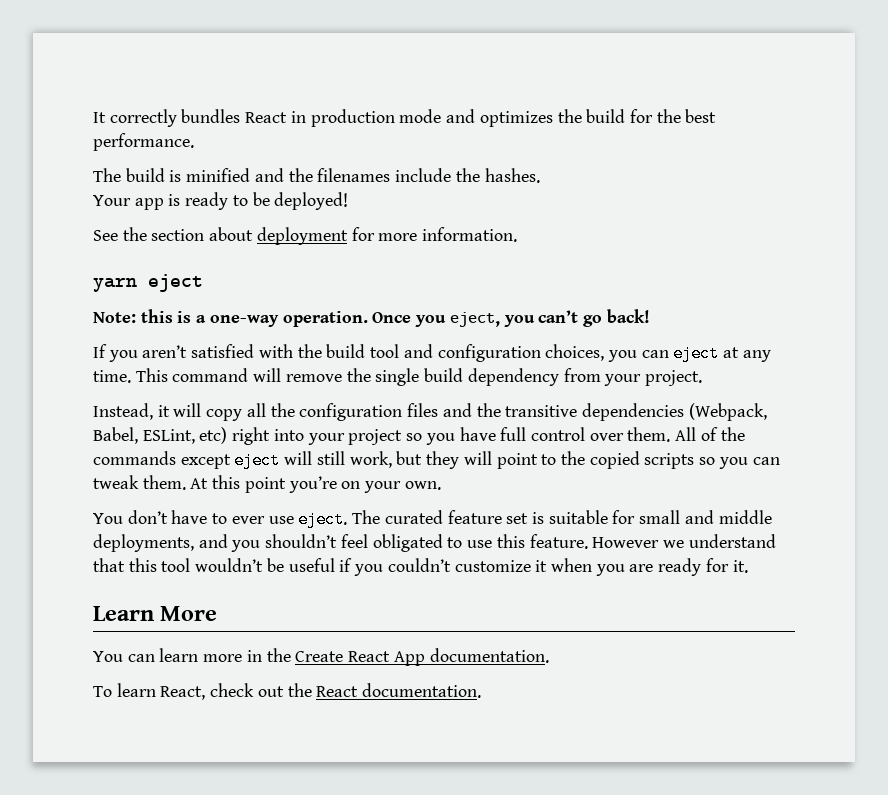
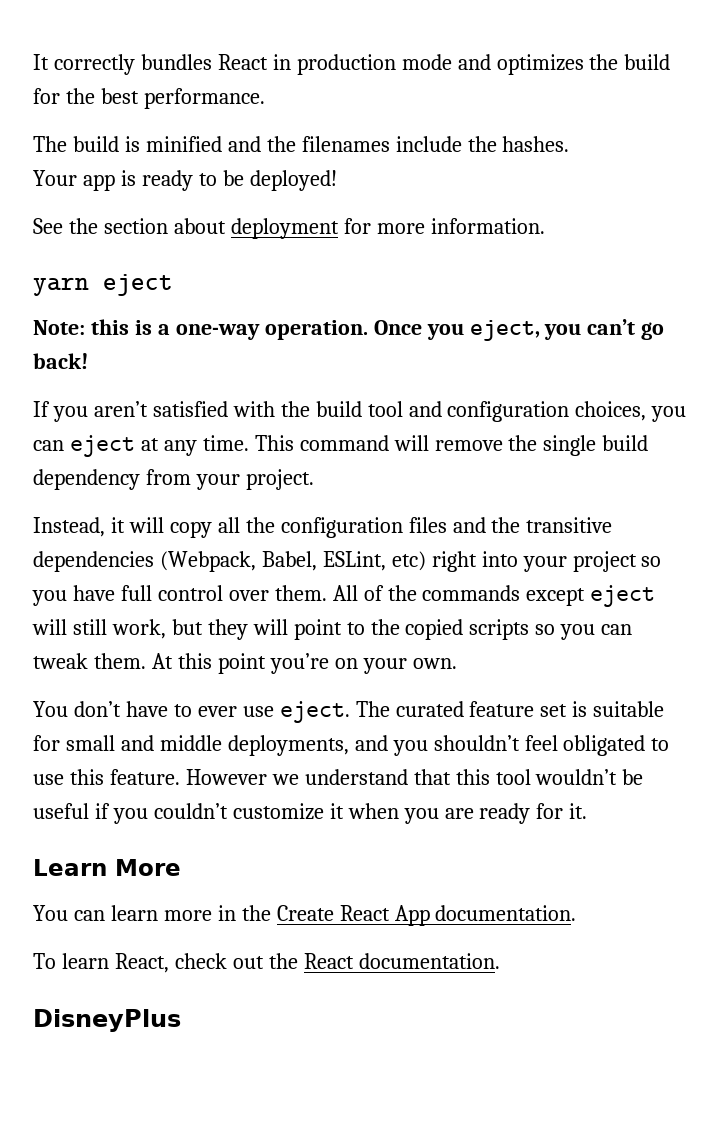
+ DisneyPlus

